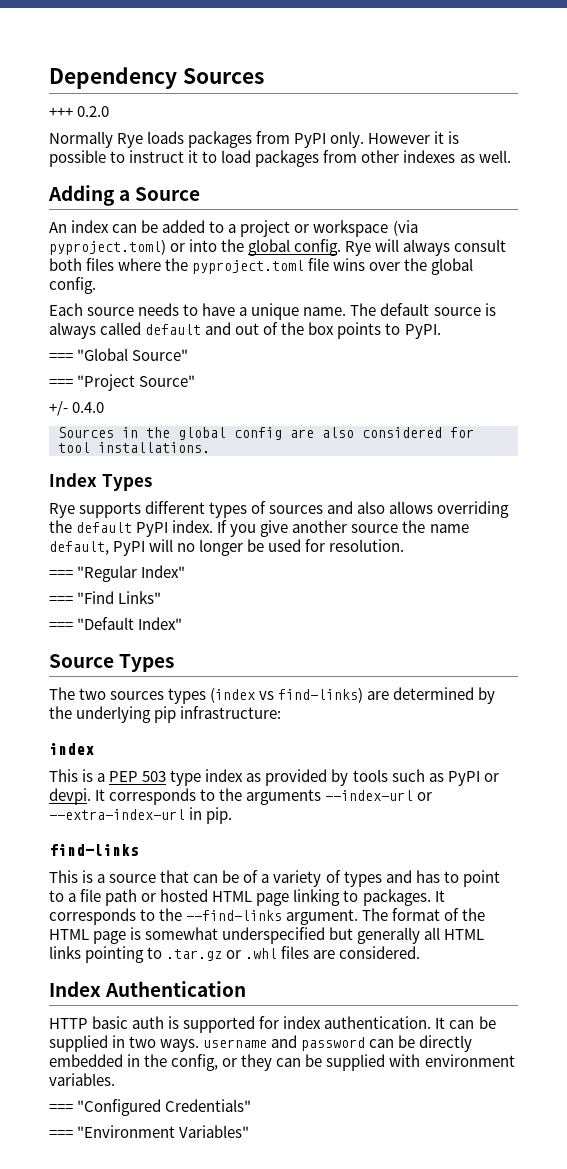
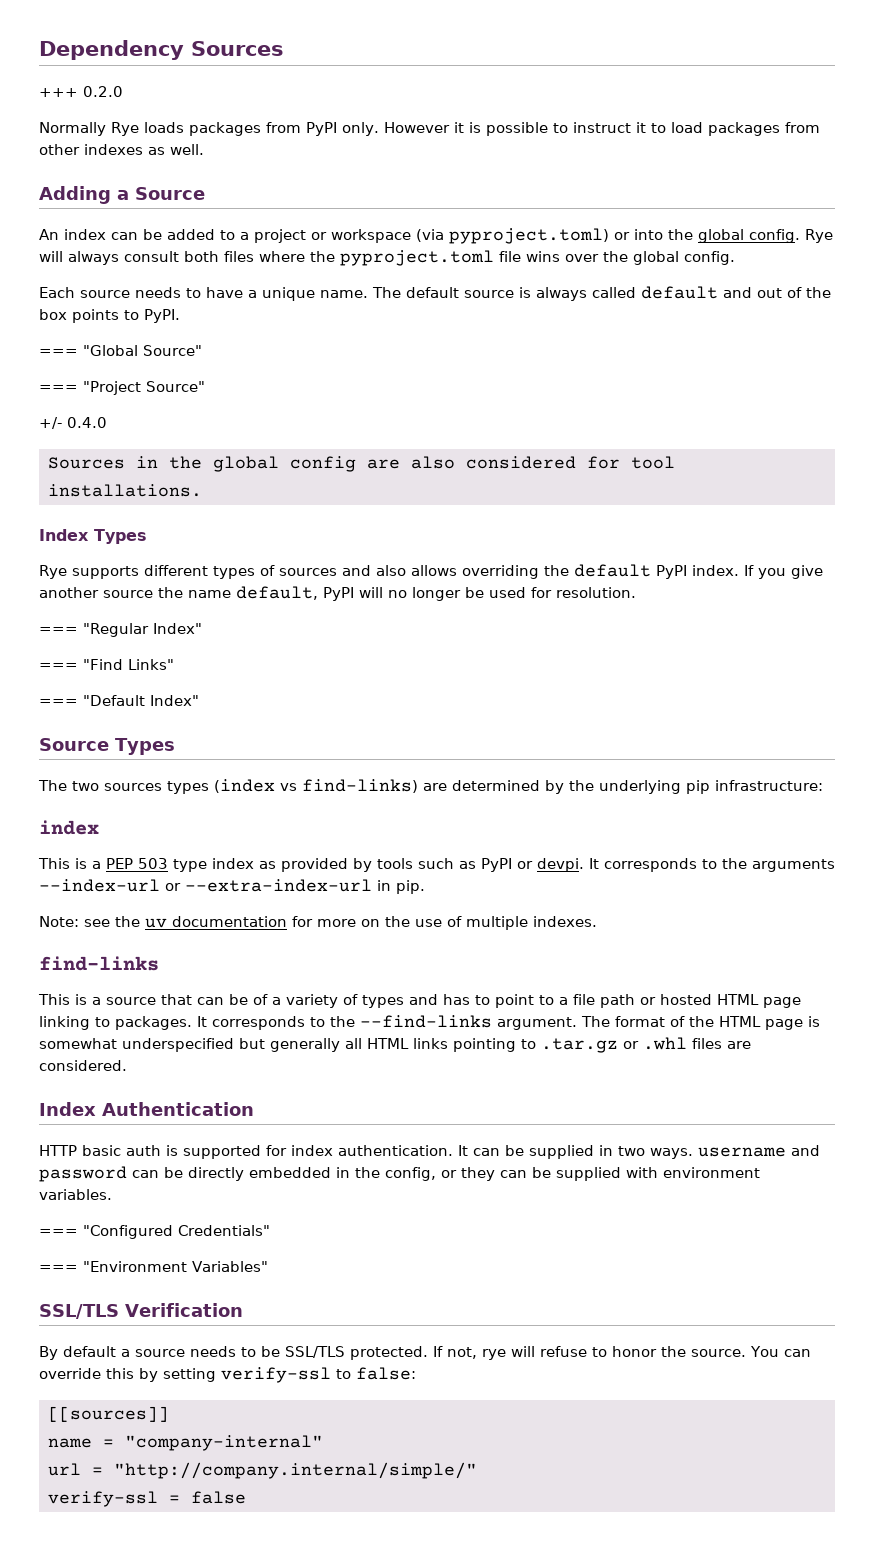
+ Note: see the uv documentation for more on the use of multiple indexes.
+ SSL/TLS Verification
+ By default a source needs to be SSL/TLS protected. If not, rye will refuse to honor the source. You can override this by setting verify-ssl to false:
+ [[sources]]
+ name = "company-internal"
+ url = "http://company.internal/simple/"
+ verify-ssl = false

